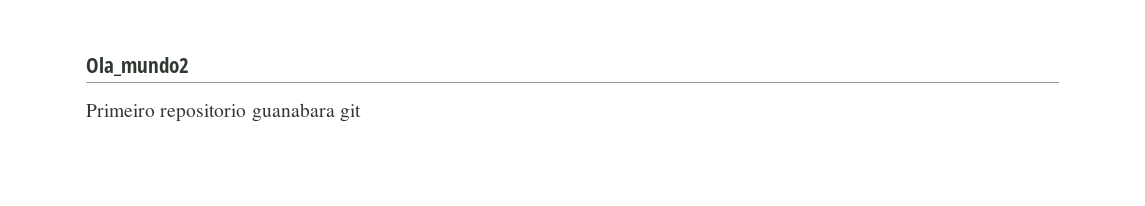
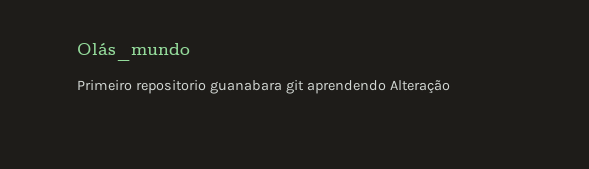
- Ola_mundo2
+ Olás_mundo
- Primeiro repositorio guanabara git
+ Primeiro repositorio guanabara git aprendendo Alteração

